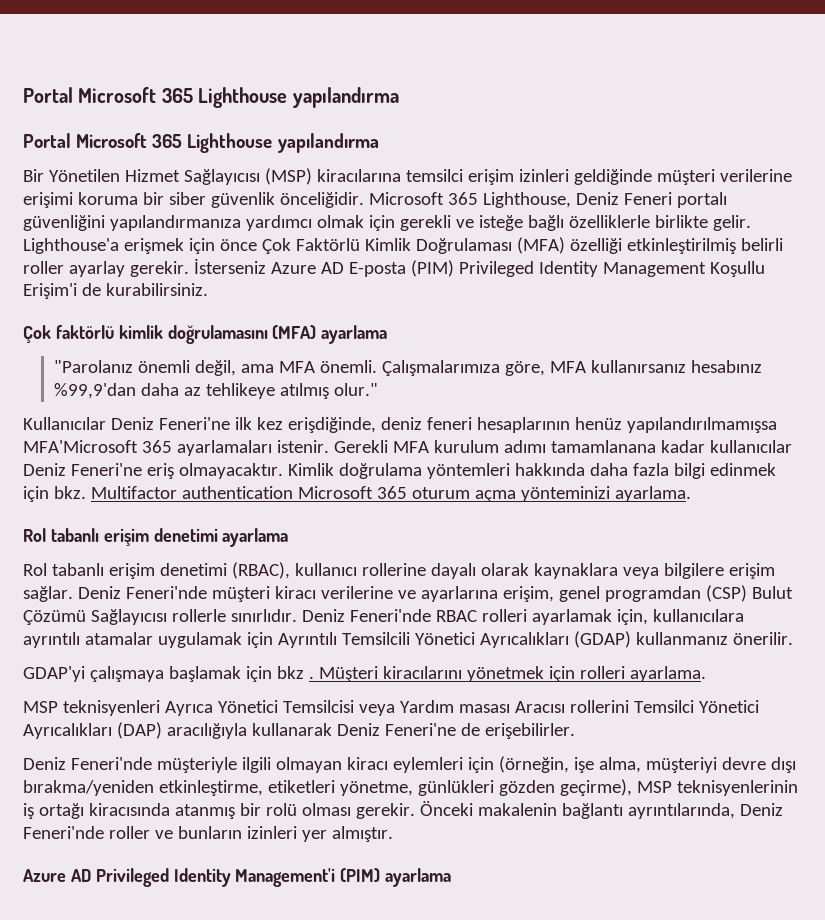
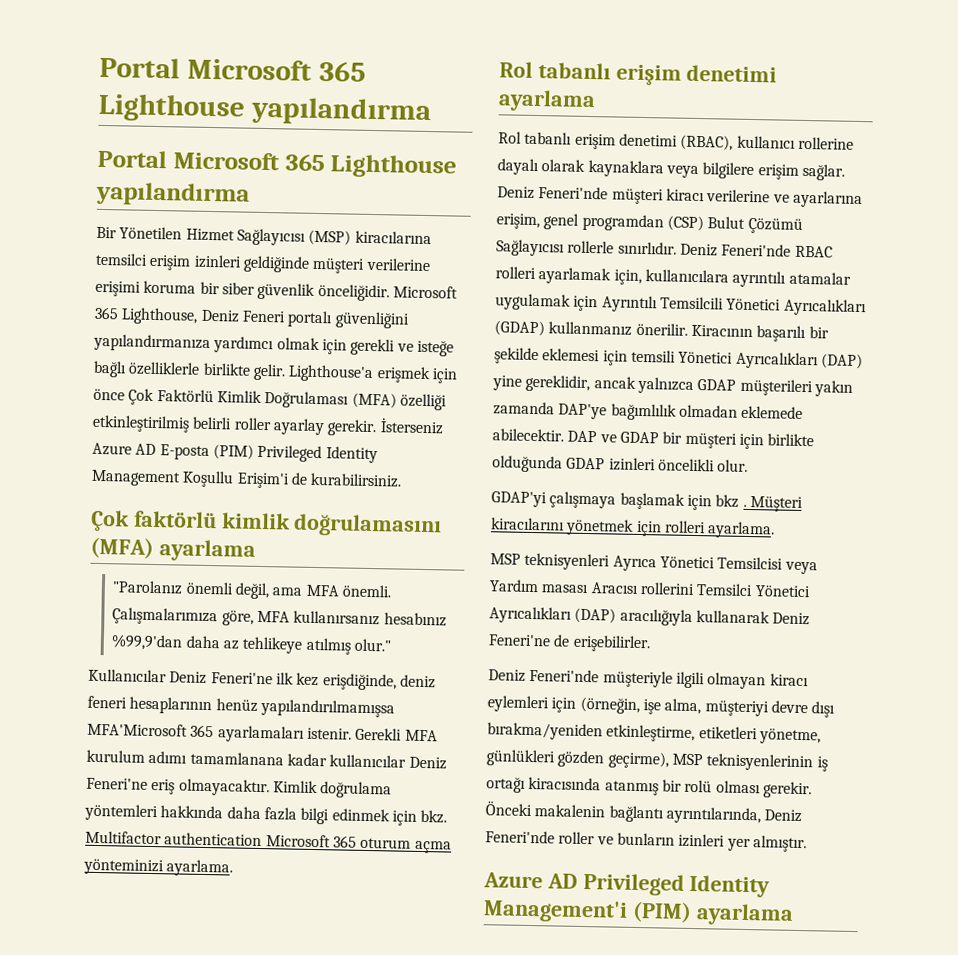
+ Kiracının başarılı bir şekilde eklemesi için temsili Yönetici Ayrıcalıkları (DAP) yine gereklidir, ancak yalnızca GDAP müşterileri yakın zamanda DAP'ye bağımlılık olmadan eklemede abilecektir. DAP ve GDAP bir müşteri için birlikte olduğunda GDAP izinleri öncelikli olur.

